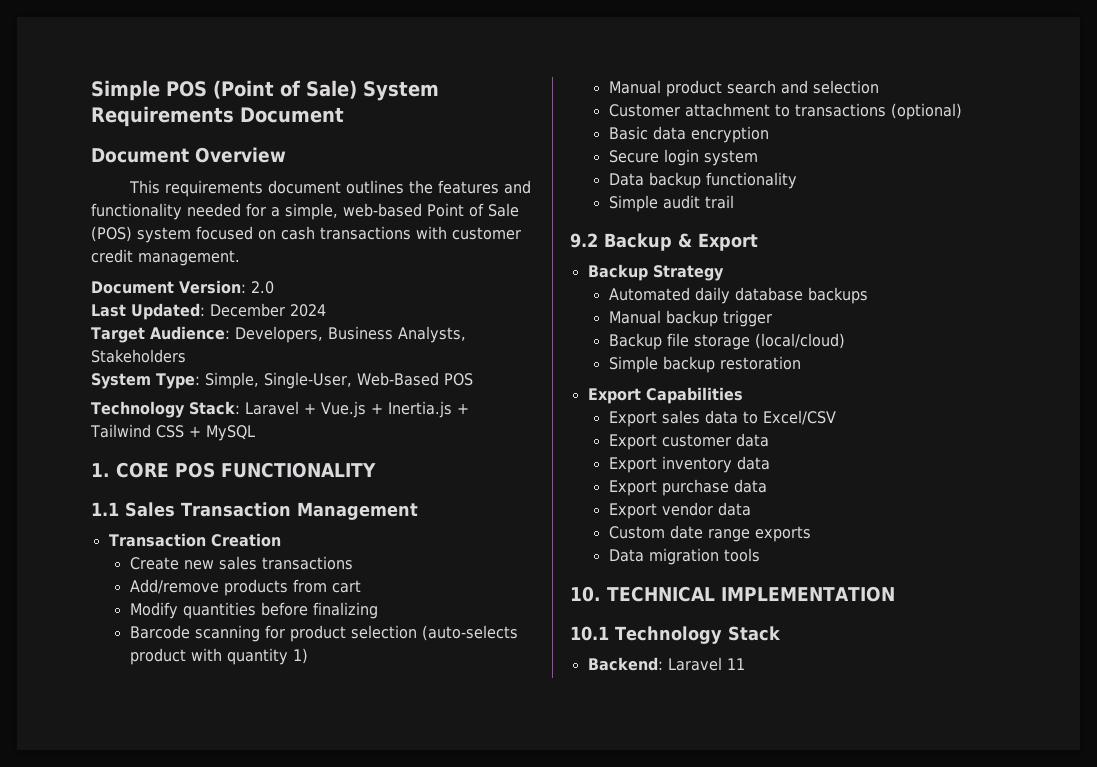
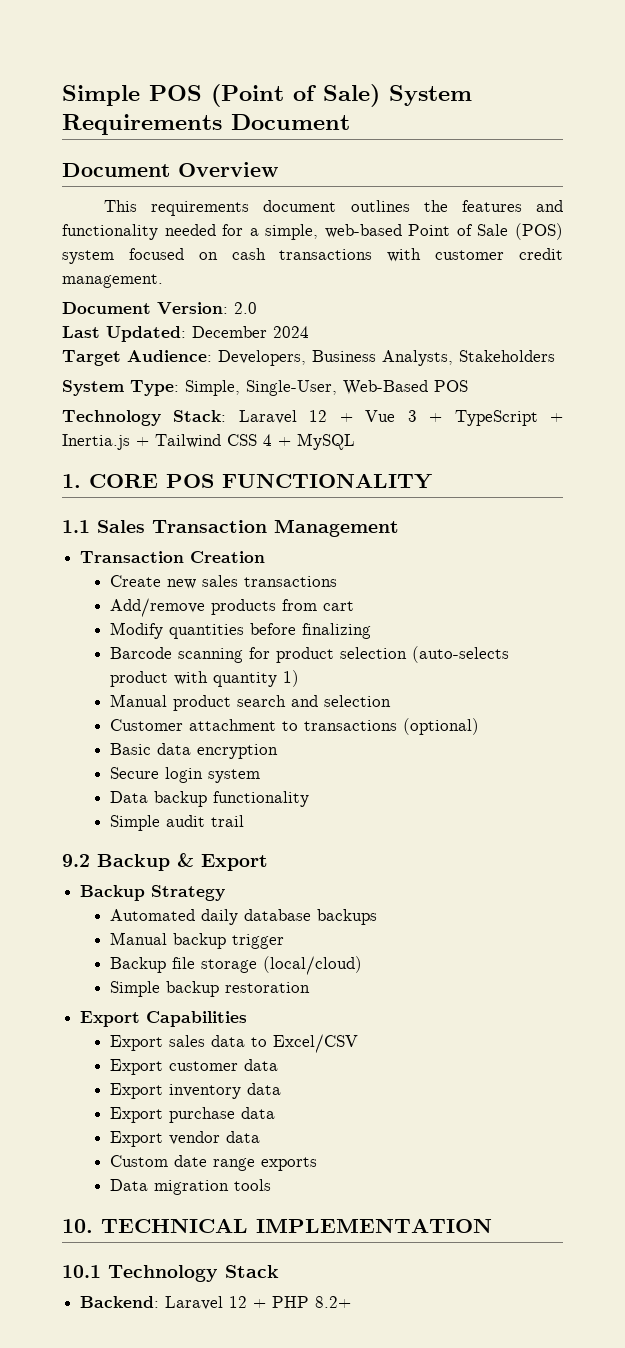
- Technology Stack: Laravel + Vue.js + Inertia.js + Tailwind CSS + MySQL
+ Technology Stack: Laravel 12 + Vue 3 + TypeScript + Inertia.js + Tailwind CSS 4 + MySQL
- Backend: Laravel 11
+ Backend: Laravel 12 + PHP 8.2+

